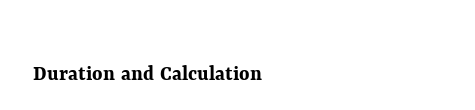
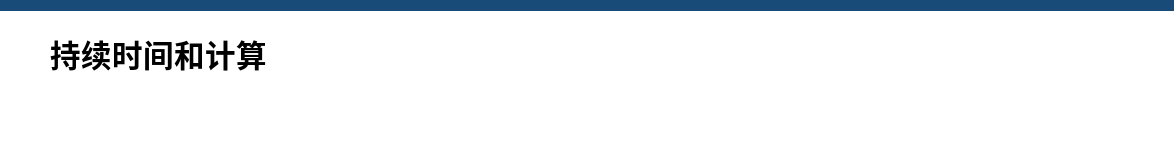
- Duration and Calculation
+ 持续时间和计算

